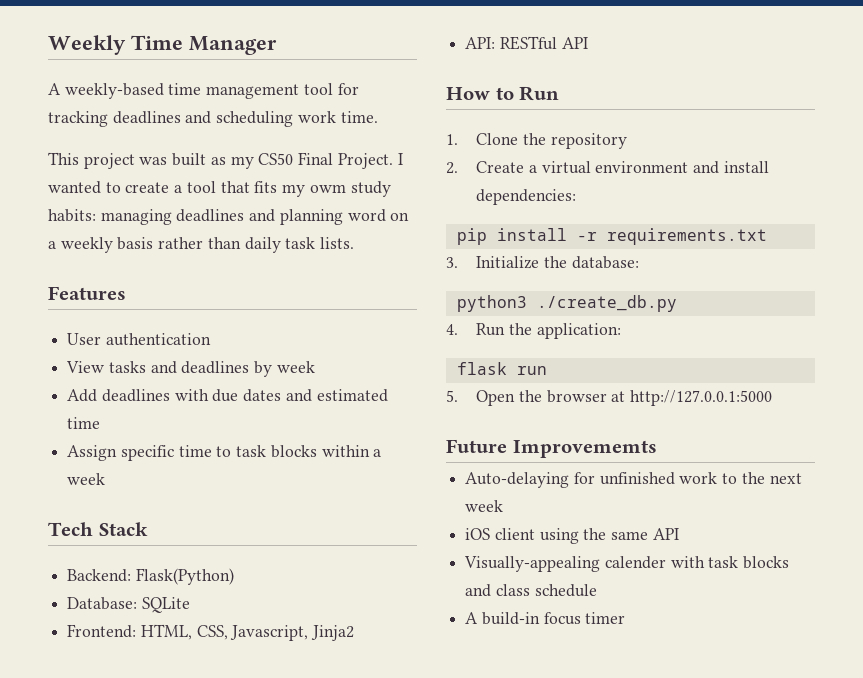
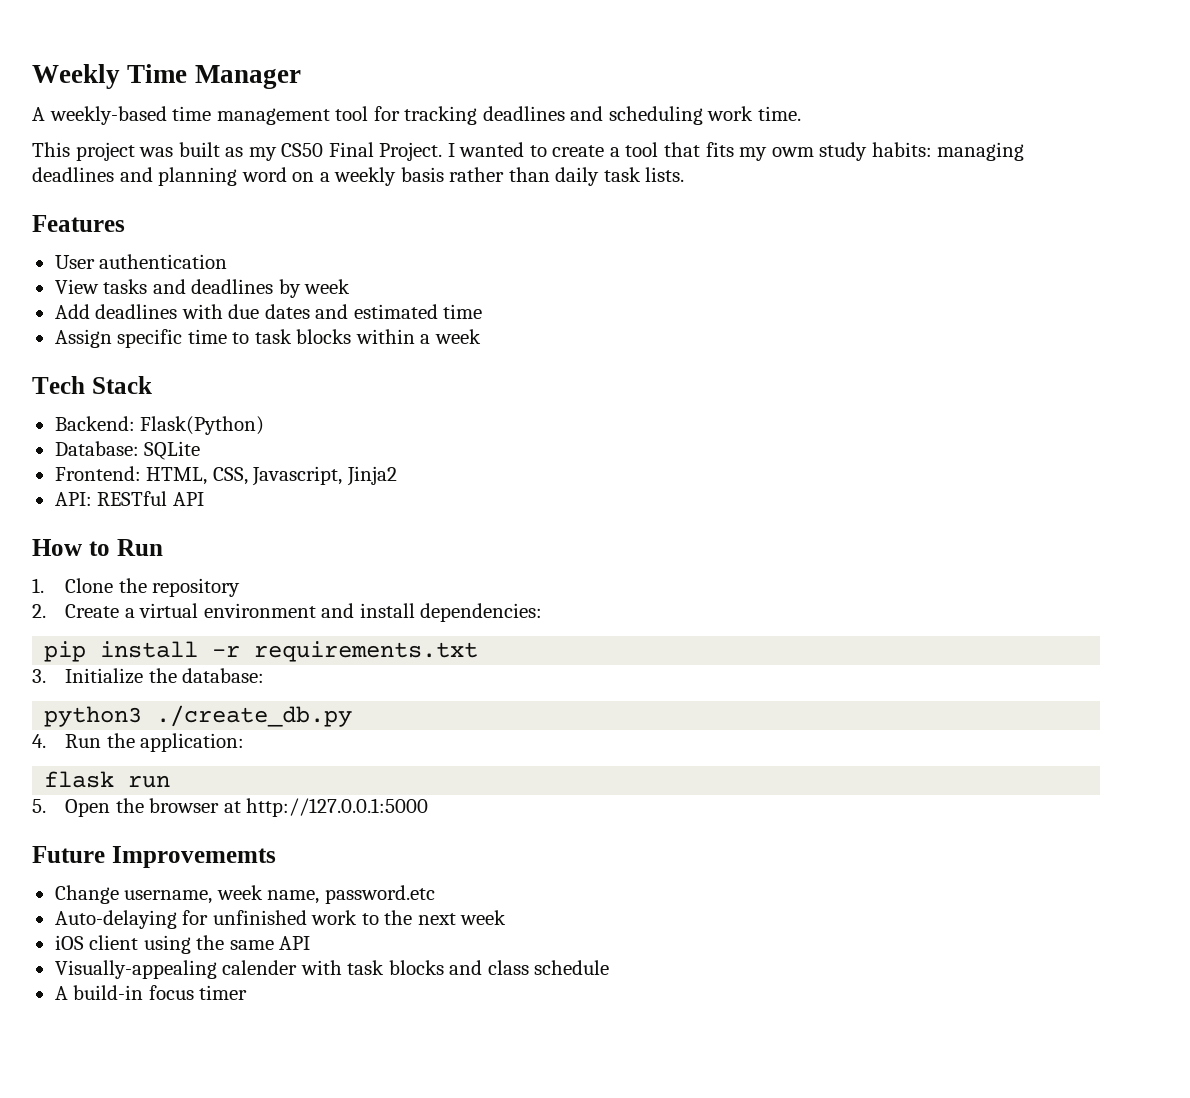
+ Change username, week name, password.etc

